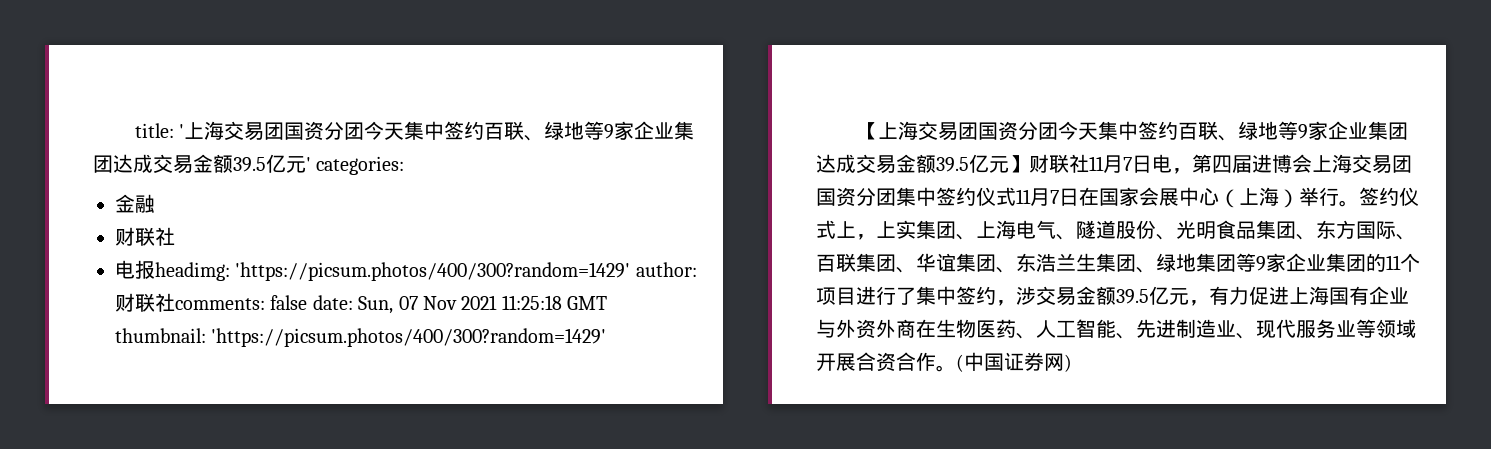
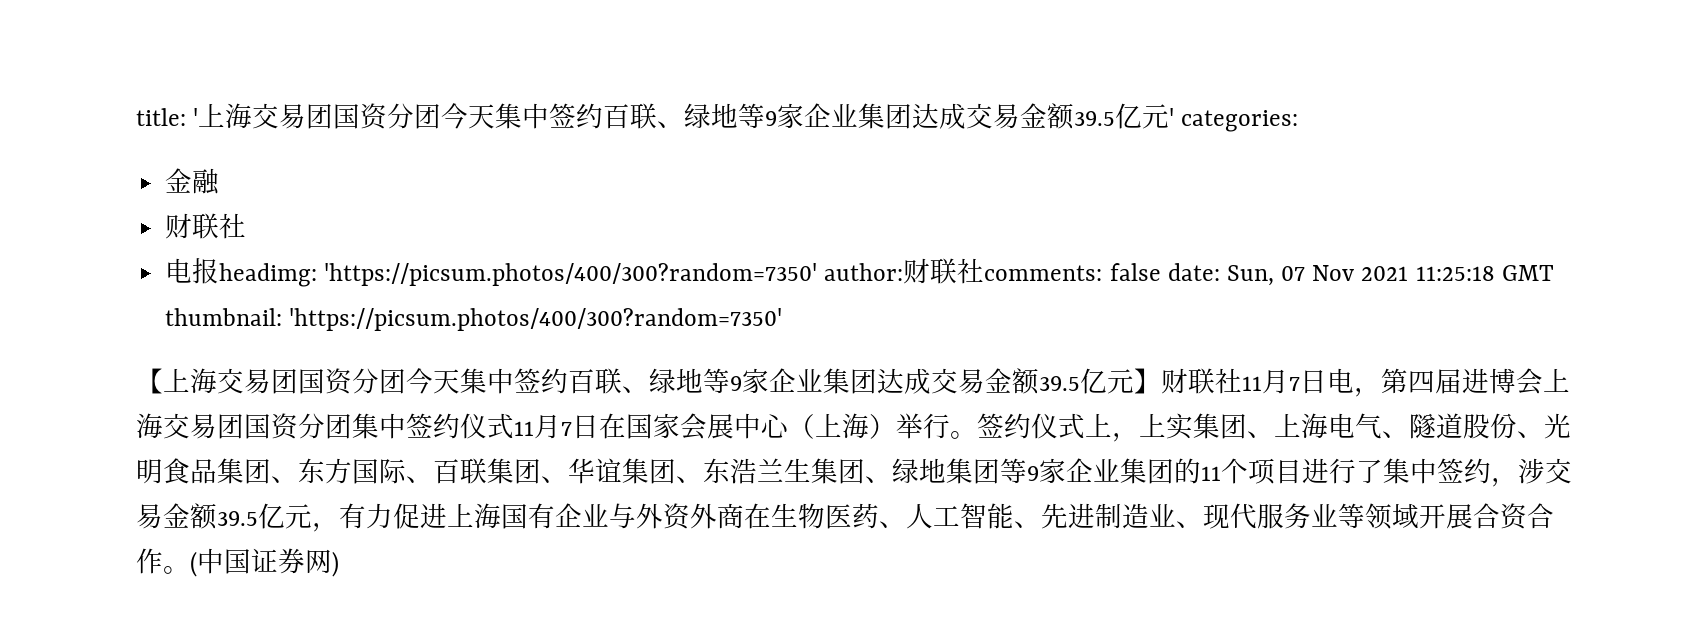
- 电报headimg: 'https://picsum.photos/400/300?random=1429' author:财联社comments: false date: Sun, 07 Nov 2021 11:25:18 GMT thumbnail: 'https://picsum.photos/400/300?random=1429'
+ 电报headimg: 'https://picsum.photos/400/300?random=7350' author:财联社comments: false date: Sun, 07 Nov 2021 11:25:18 GMT thumbnail: 'https://picsum.photos/400/300?random=7350'

